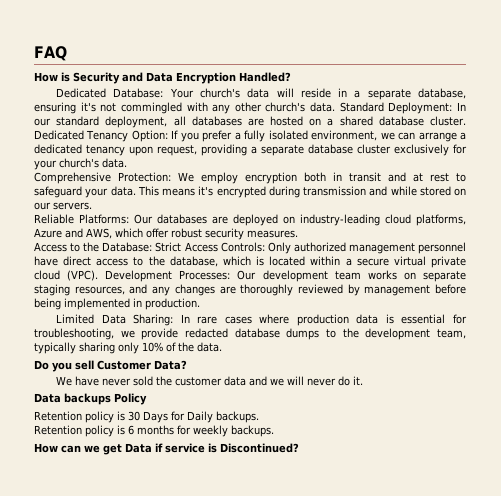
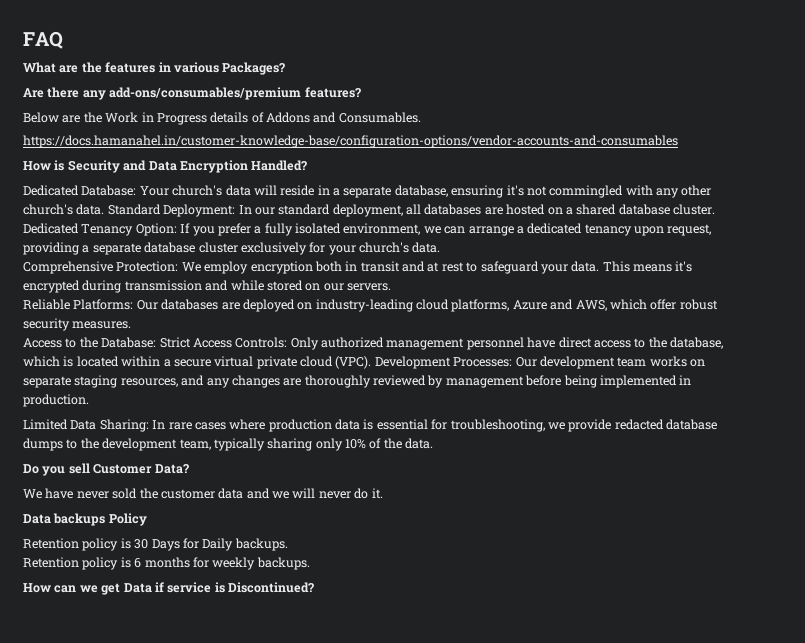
+ What are the features in various Packages?
+ Are there any add-ons/consumables/premium features?
+ Below are the Work in Progress details of Addons and Consumables.
+ https://docs.hamanahel.in/customer-knowledge-base/configuration-options/vendor-accounts-and-consumables

